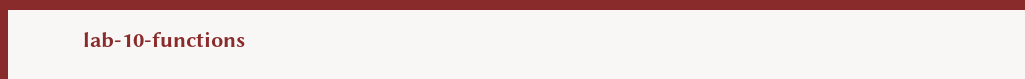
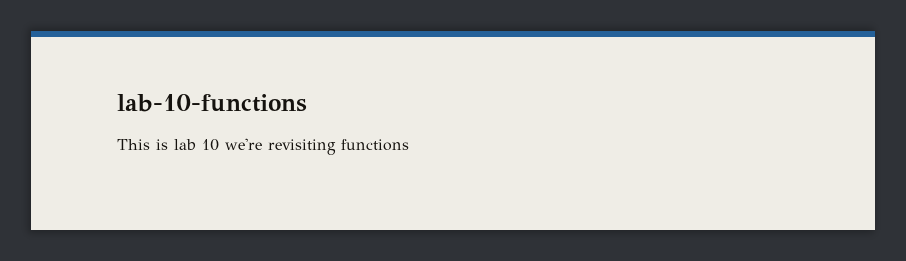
+ This is lab 10 we're revisiting functions

